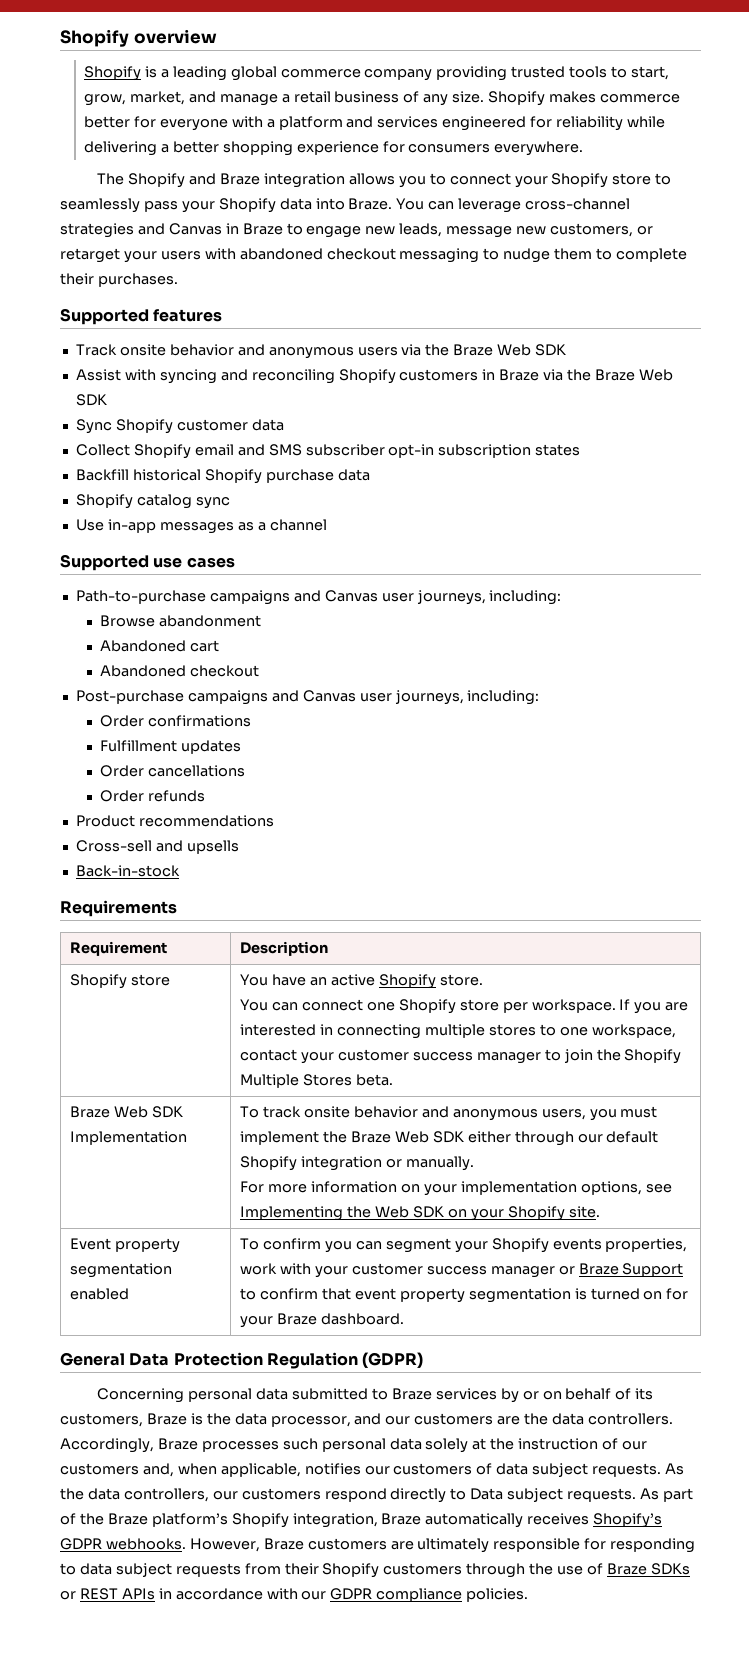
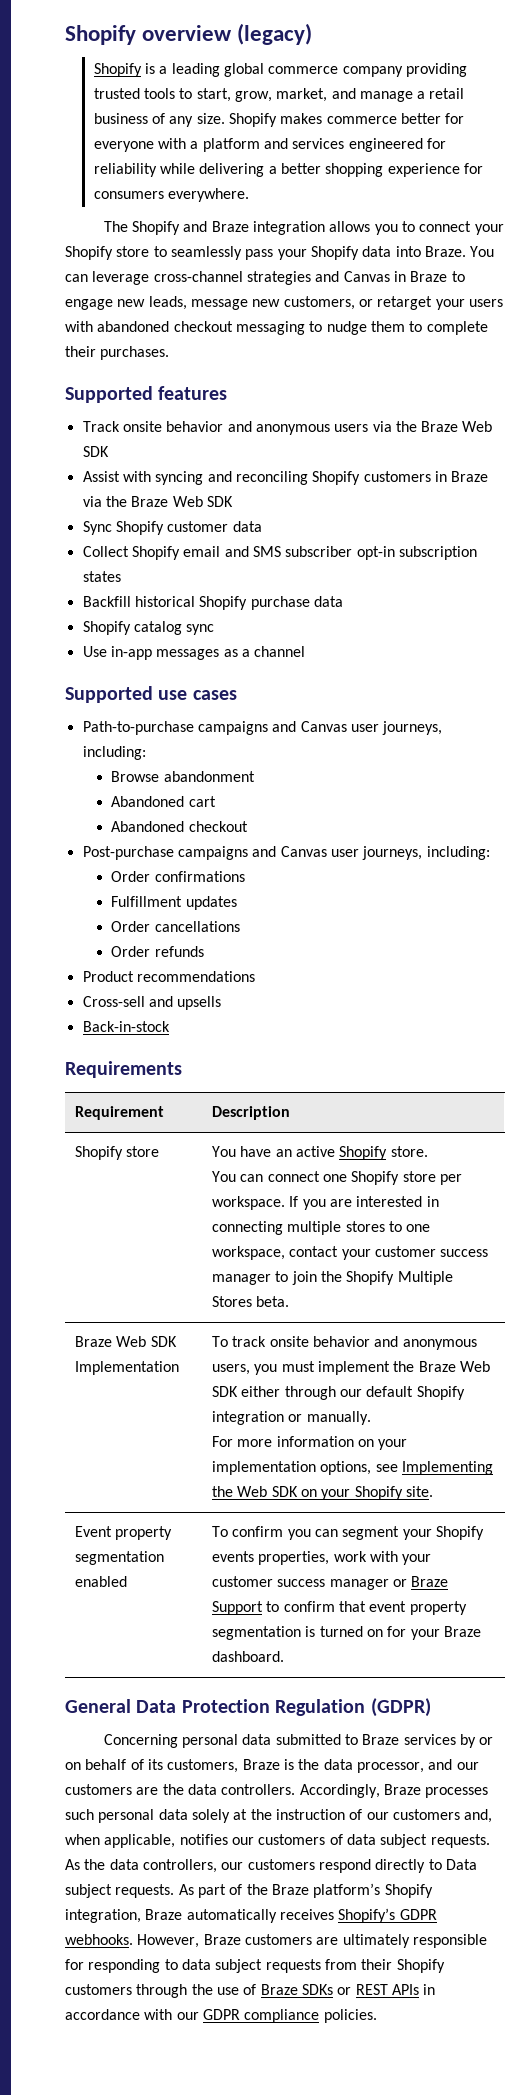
- Shopify overview
+ Shopify overview (legacy)

